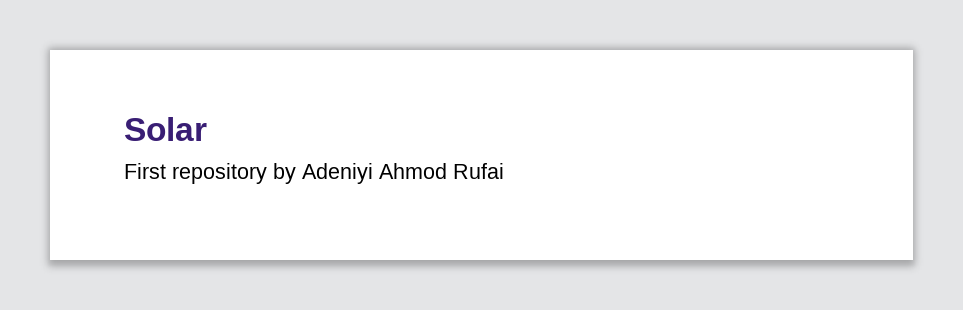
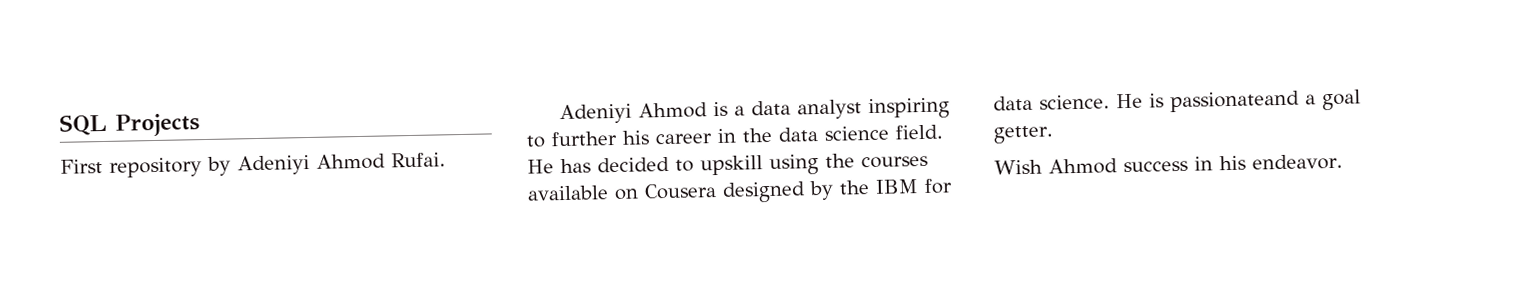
- Solar
+ SQL Projects
- First repository by Adeniyi Ahmod Rufai
+ First repository by Adeniyi Ahmod Rufai.
+ Adeniyi Ahmod is a data analyst inspiring to further his career in the data science field. He has decided to upskill using the courses available on Cousera designed by the IBM for data science. He is passionateand a goal getter.
+ Wish Ahmod success in his endeavor.

